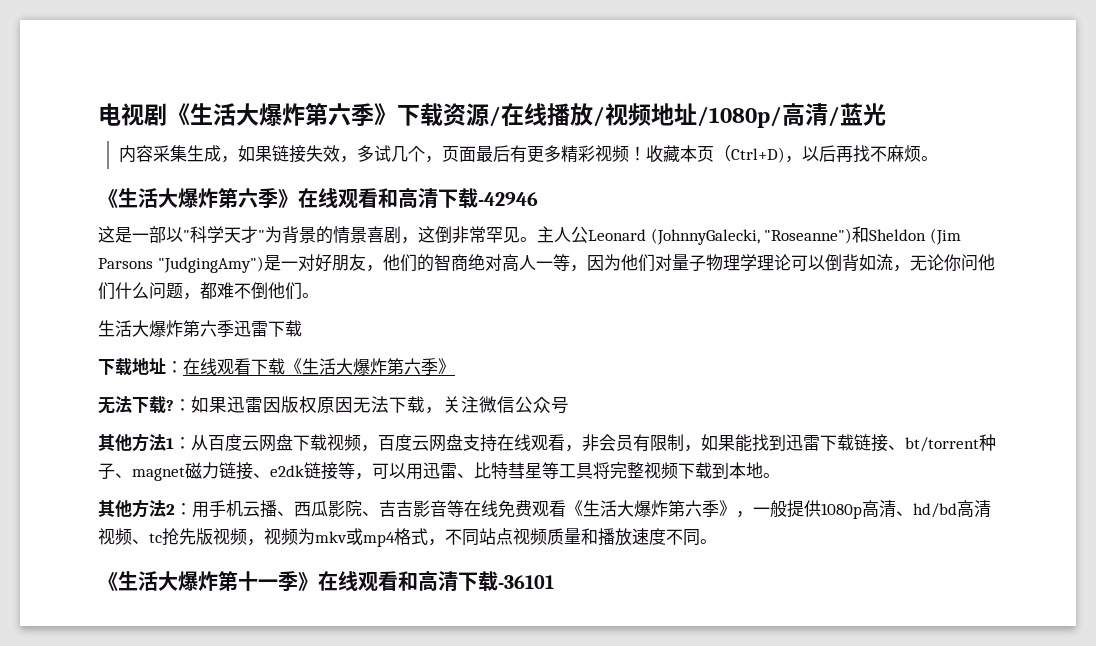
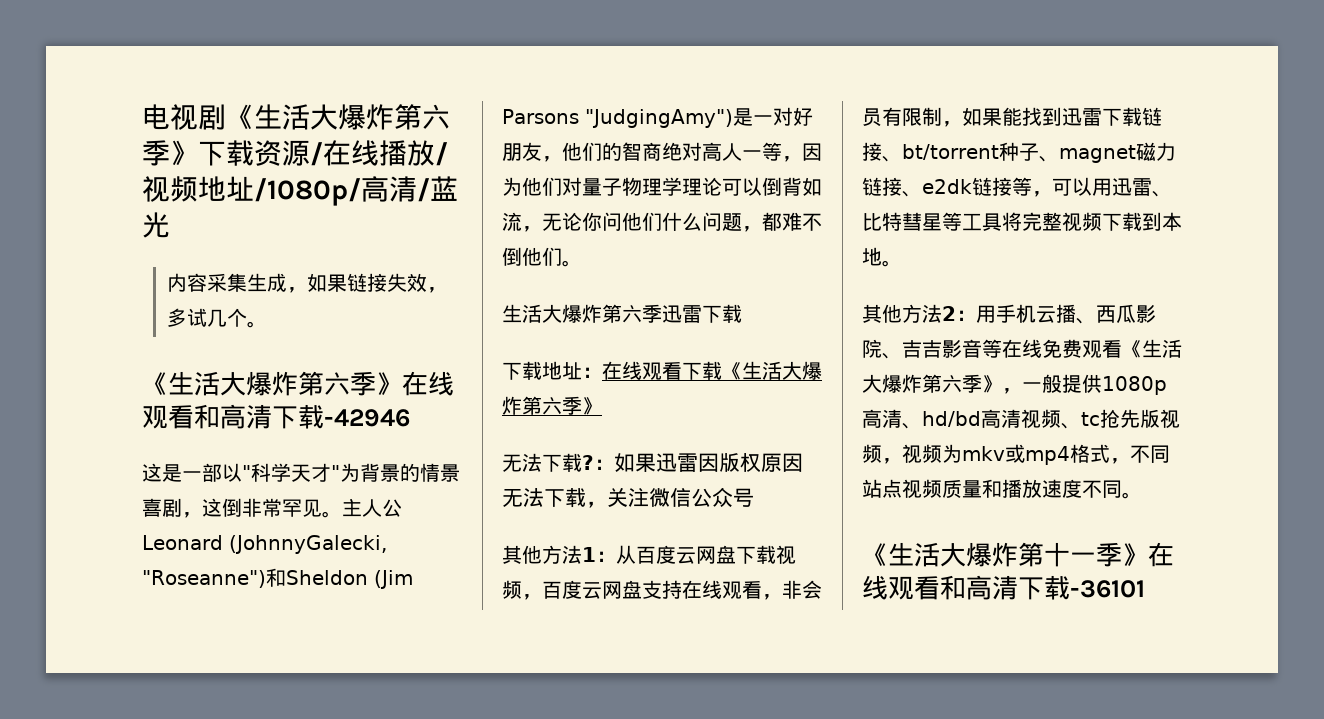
- 内容采集生成，如果链接失效，多试几个，页面最后有更多精彩视频！收藏本页（Ctrl+D)，以后再找不麻烦。
+ 内容采集生成，如果链接失效，多试几个。

